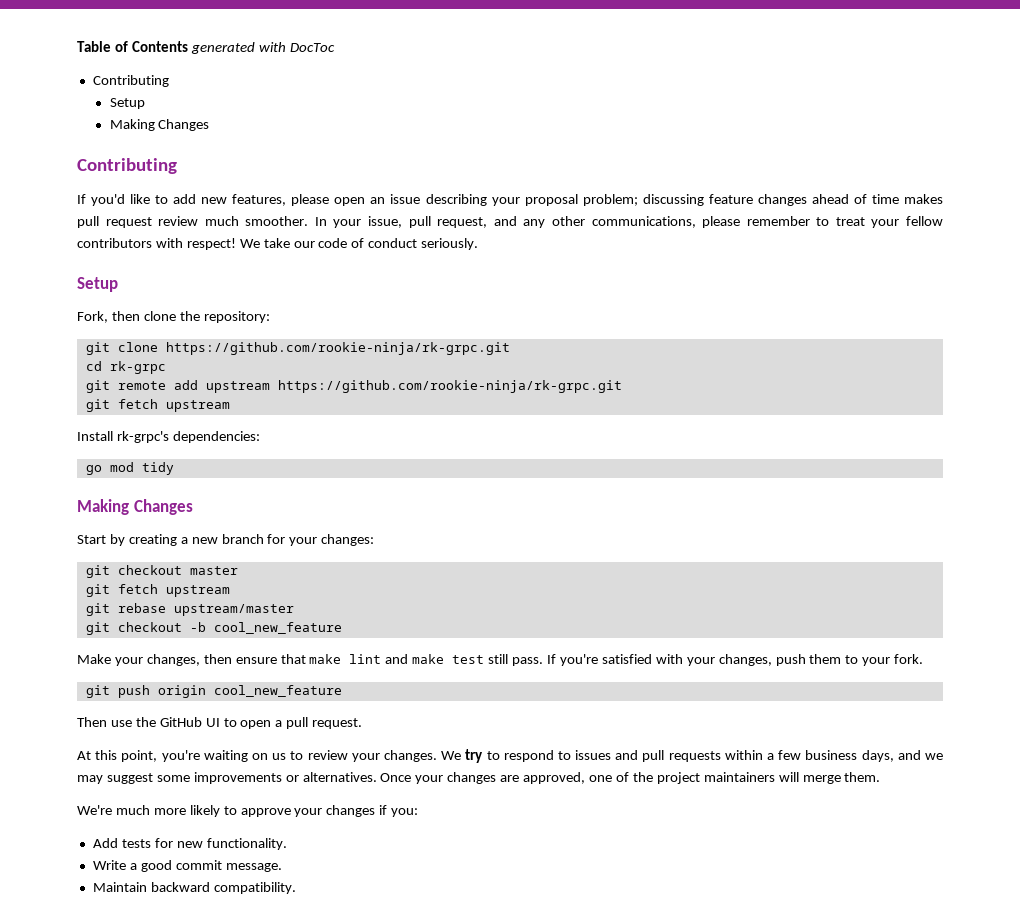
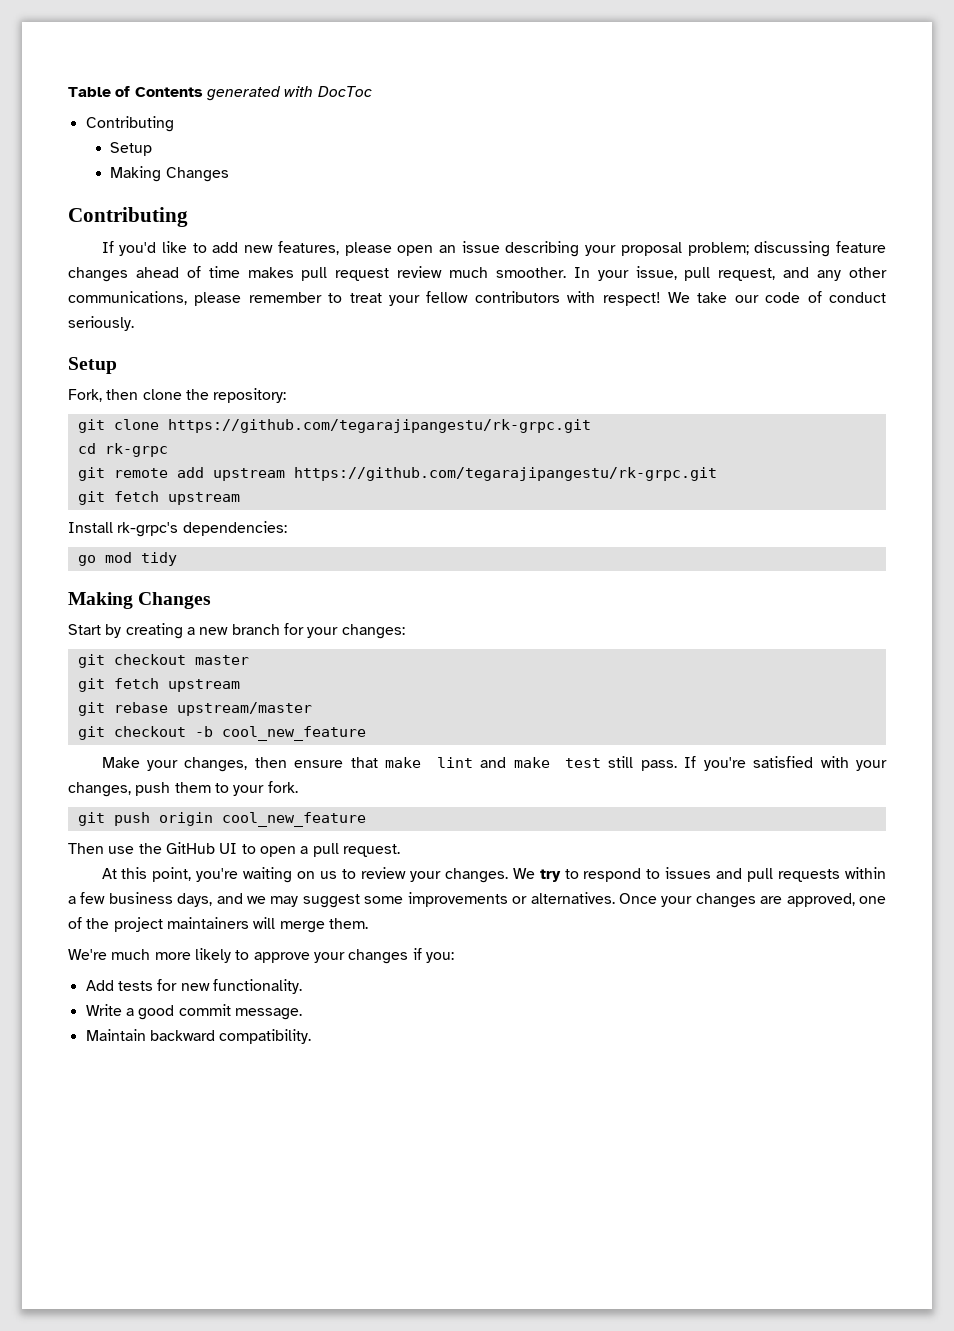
- git clone https://github.com/rookie-ninja/rk-grpc.git
+ git clone https://github.com/tegarajipangestu/rk-grpc.git
- git remote add upstream https://github.com/rookie-ninja/rk-grpc.git
+ git remote add upstream https://github.com/tegarajipangestu/rk-grpc.git

